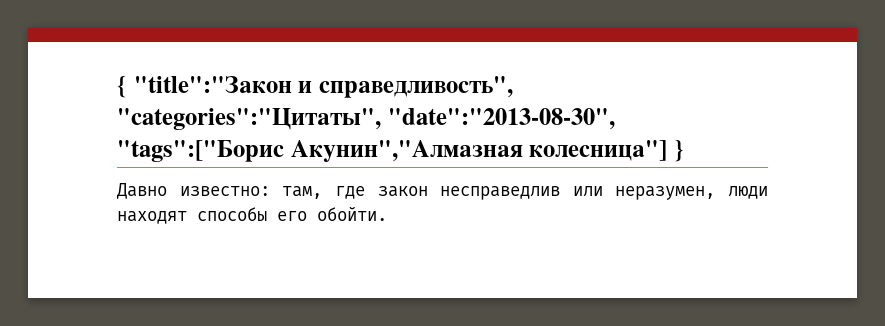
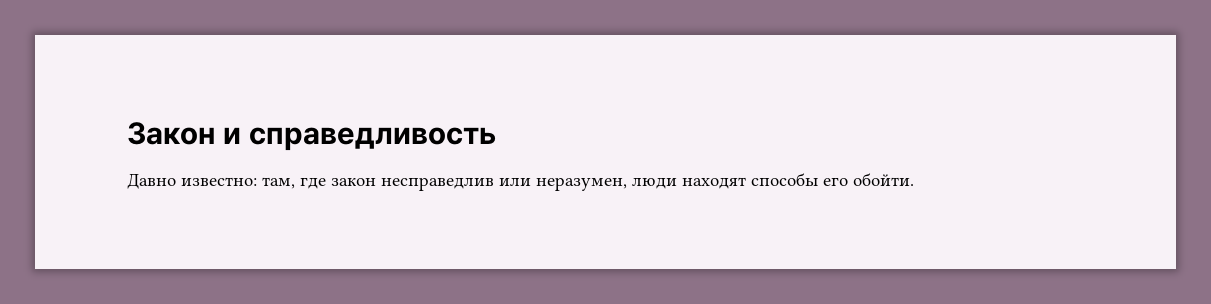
- { "title":"Закон и справедливость", "categories":"Цитаты", "date":"2013-08-30", "tags":["Борис Акунин","Алмазная колесница"] }
+ Закон и справедливость

